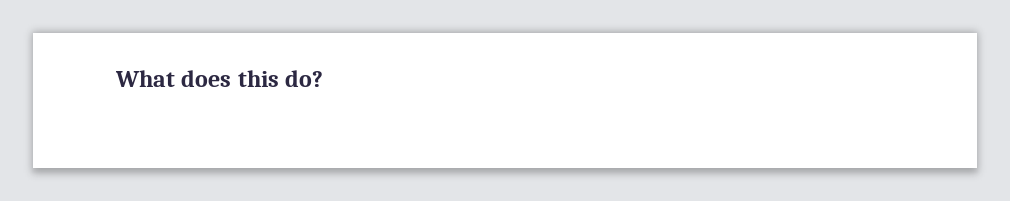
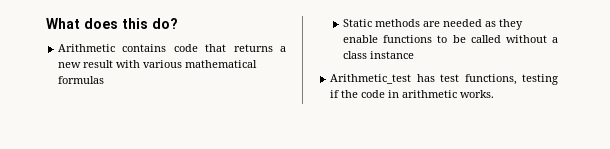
+ Arithmetic contains code that returns a new result with various mathematical formulas
+ Static methods are needed as they enable functions to be called without a class instance
+ Arithmetic_test has test functions, testing if the code in arithmetic works.

